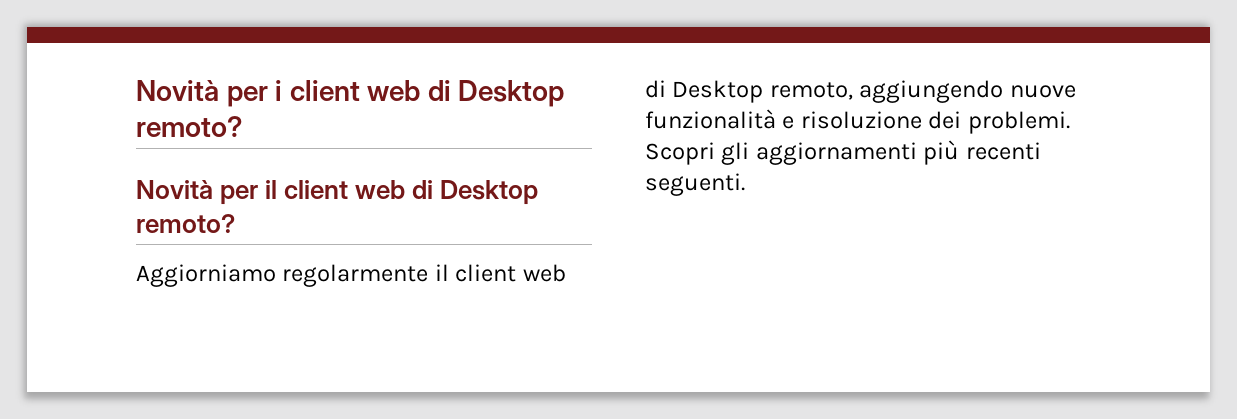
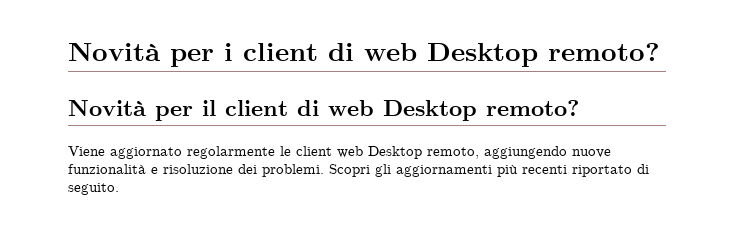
- Novità per i client web di Desktop remoto?
+ Novità per i client di web Desktop remoto?
- Novità per il client web di Desktop remoto?
- Aggiorniamo regolarmente il client web di Desktop remoto, aggiungendo nuove funzionalità e risoluzione dei problemi.
+ Novità per il client di web Desktop remoto?
+ Viene aggiornato regolarmente le client web Desktop remoto, aggiungendo nuove funzionalità e risoluzione dei problemi.
- Scopri gli aggiornamenti più recenti seguenti.
+ Scopri gli aggiornamenti più recenti riportato di seguito.

